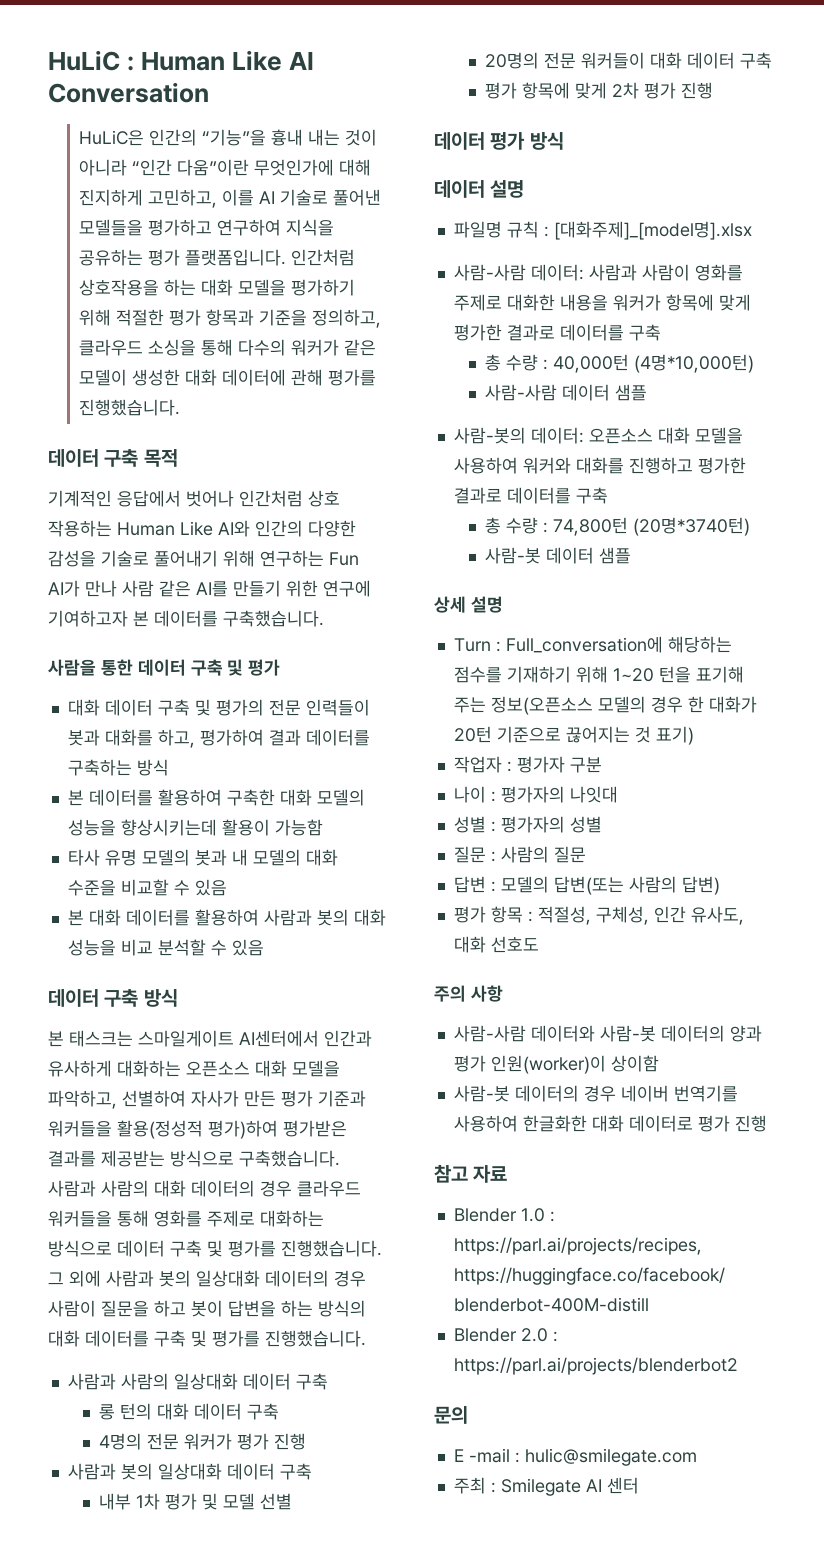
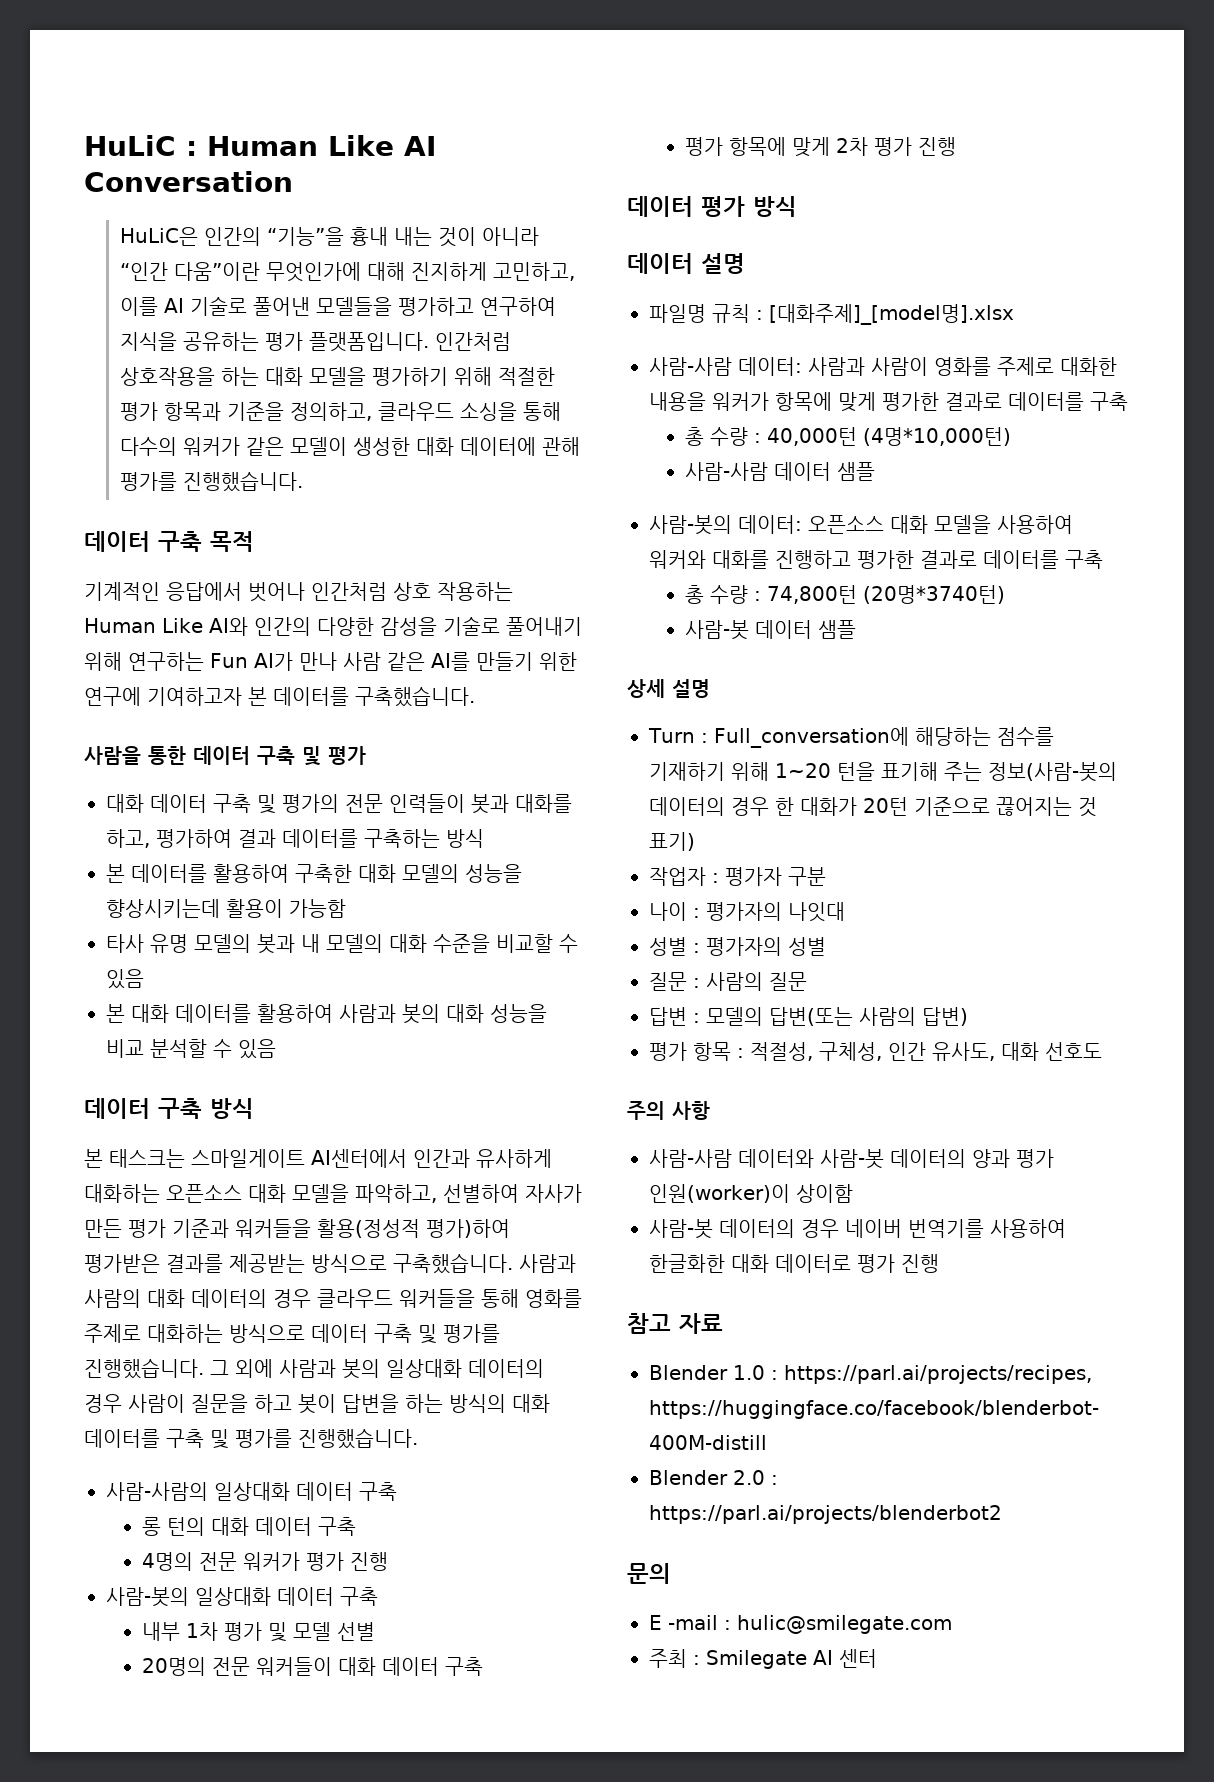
- 사람과 사람의 일상대화 데이터 구축
+ 사람-사람의 일상대화 데이터 구축
- 사람과 봇의 일상대화 데이터 구축
+ 사람-봇의 일상대화 데이터 구축
- Turn : Full_conversation에 해당하는 점수를 기재하기 위해 1~20 턴을 표기해 주는 정보(오픈소스 모델의 경우 한 대화가 20턴 기준으로 끊어지는 것 표기)
+ Turn : Full_conversation에 해당하는 점수를 기재하기 위해 1~20 턴을 표기해 주는 정보(사람-봇의 데이터의 경우 한 대화가 20턴 기준으로 끊어지는 것 표기)

